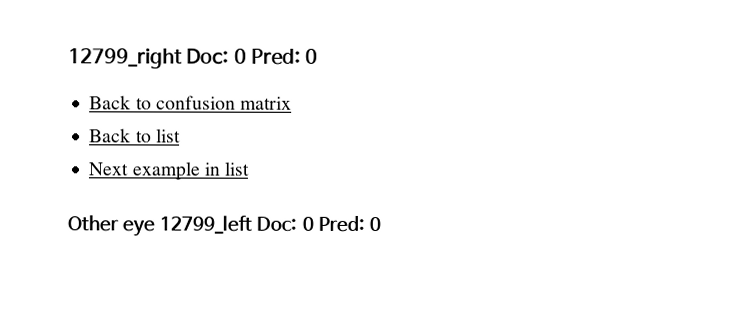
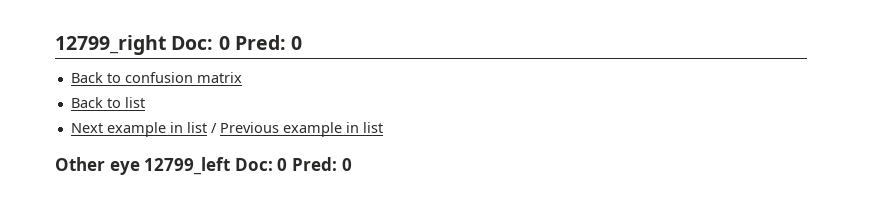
- Next example in list
+ Next example in list / Previous example in list

